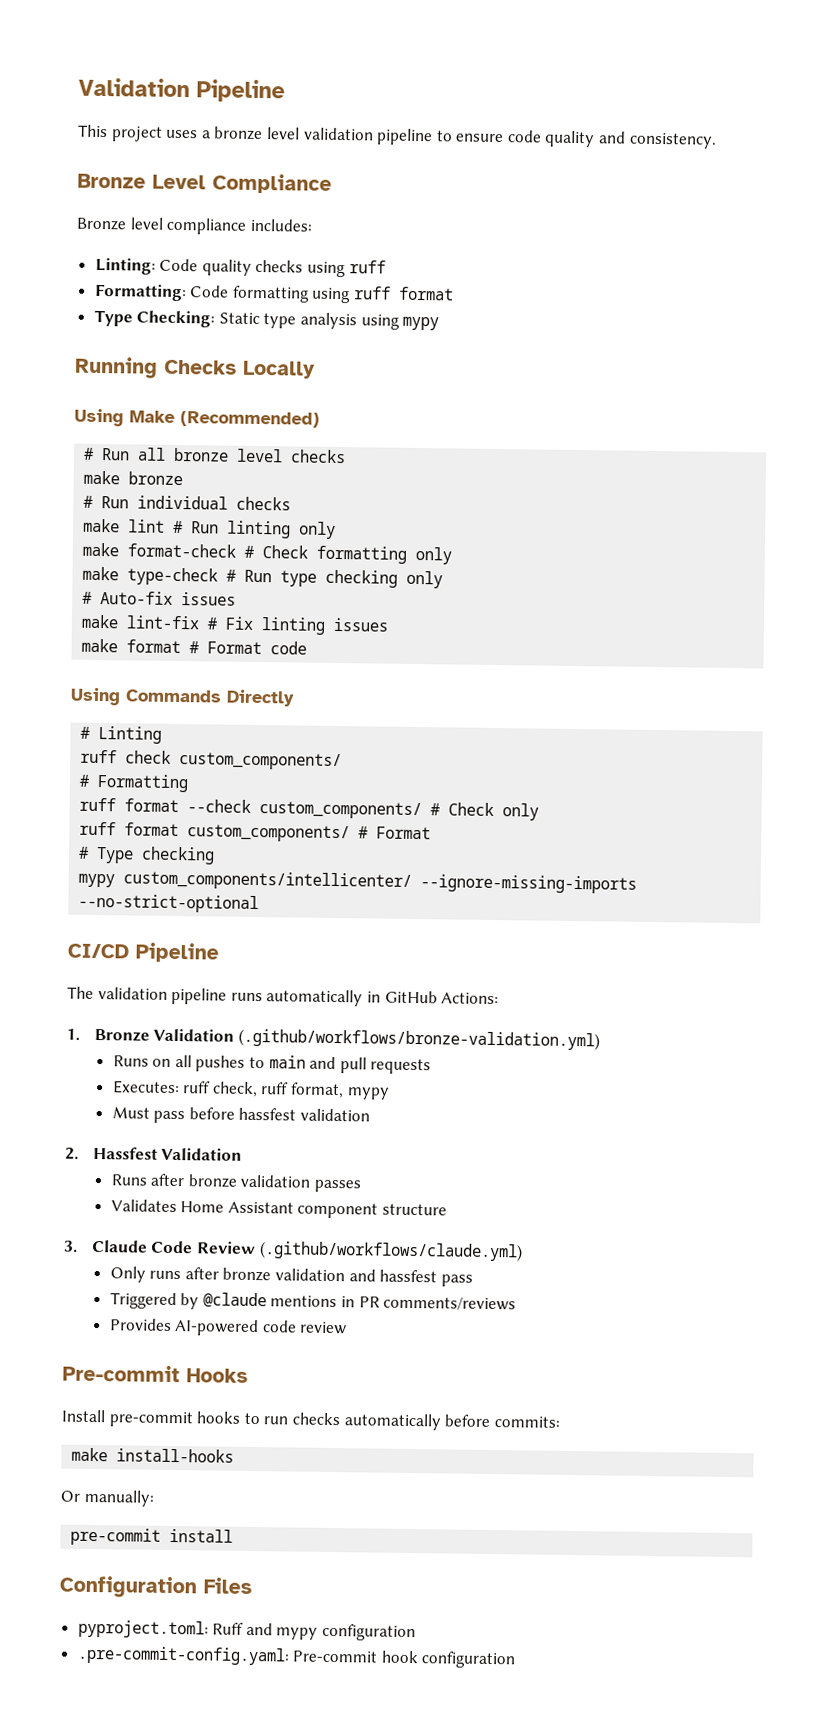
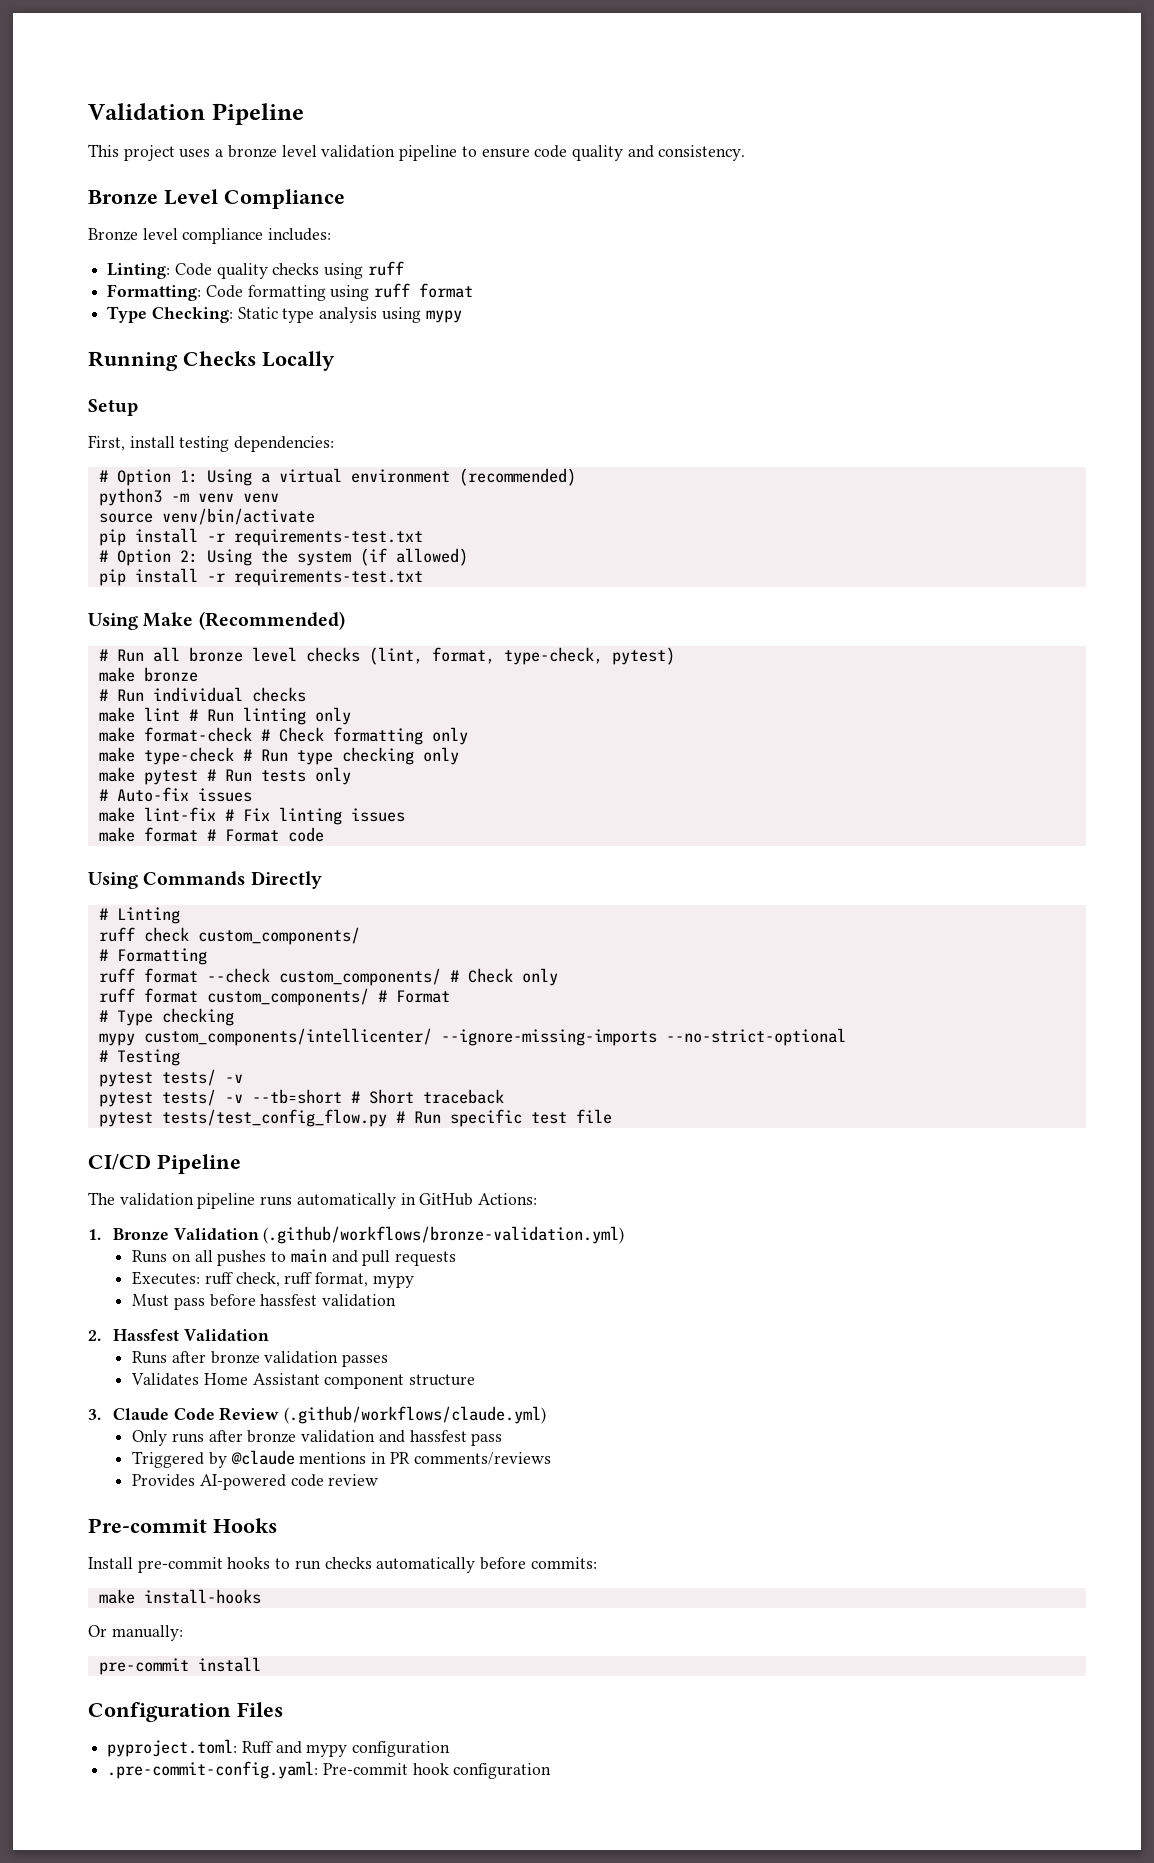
+ Setup
+ First, install testing dependencies:
+ # Option 1: Using a virtual environment (recommended)
+ python3 -m venv venv
+ source venv/bin/activate
+ pip install -r requirements-test.txt
+ # Option 2: Using the system (if allowed)
+ pip install -r requirements-test.txt
- # Run all bronze level checks
+ # Run all bronze level checks (lint, format, type-check, pytest)
+ make pytest # Run tests only
+ # Testing
+ pytest tests/ -v
+ pytest tests/ -v --tb=short # Short traceback
+ pytest tests/test_config_flow.py # Run specific test file

